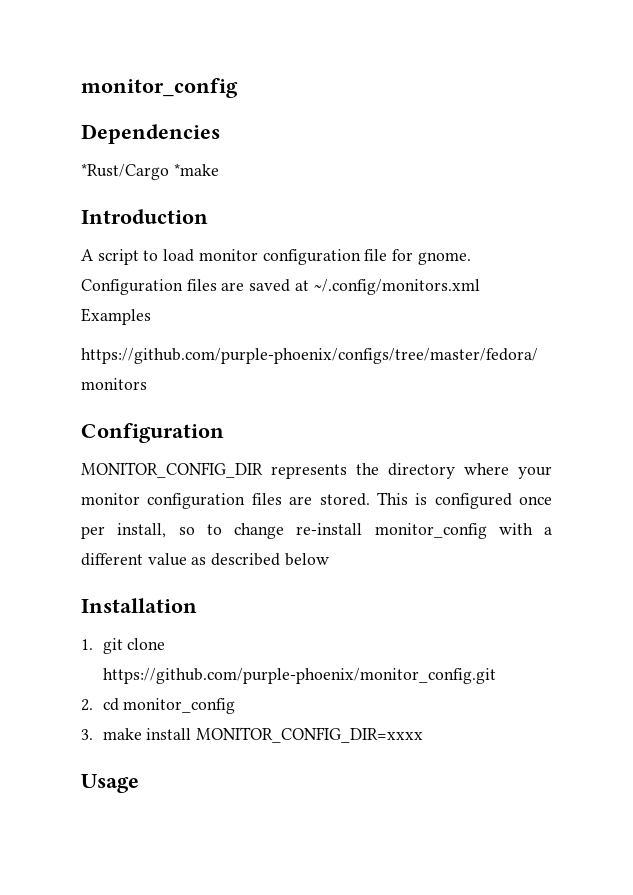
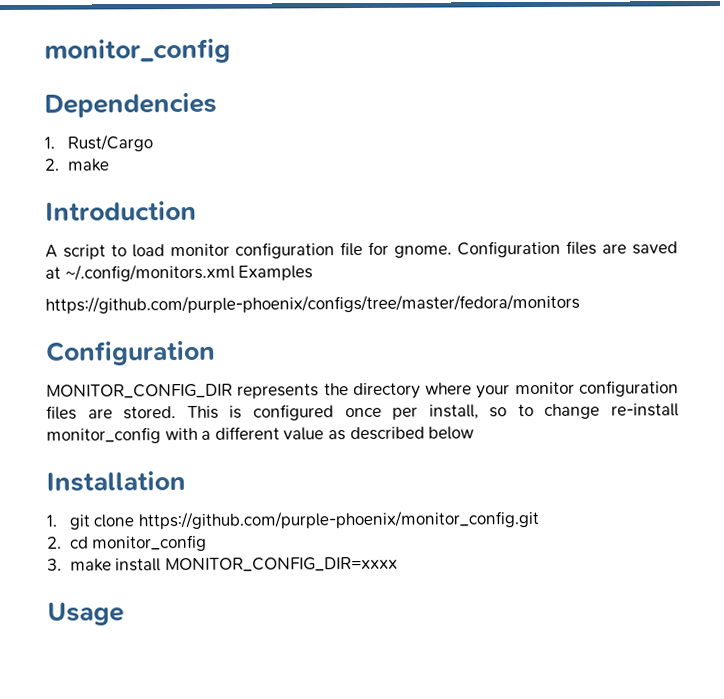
- *Rust/Cargo *make
+ 1. Rust/Cargo
+ 2. make

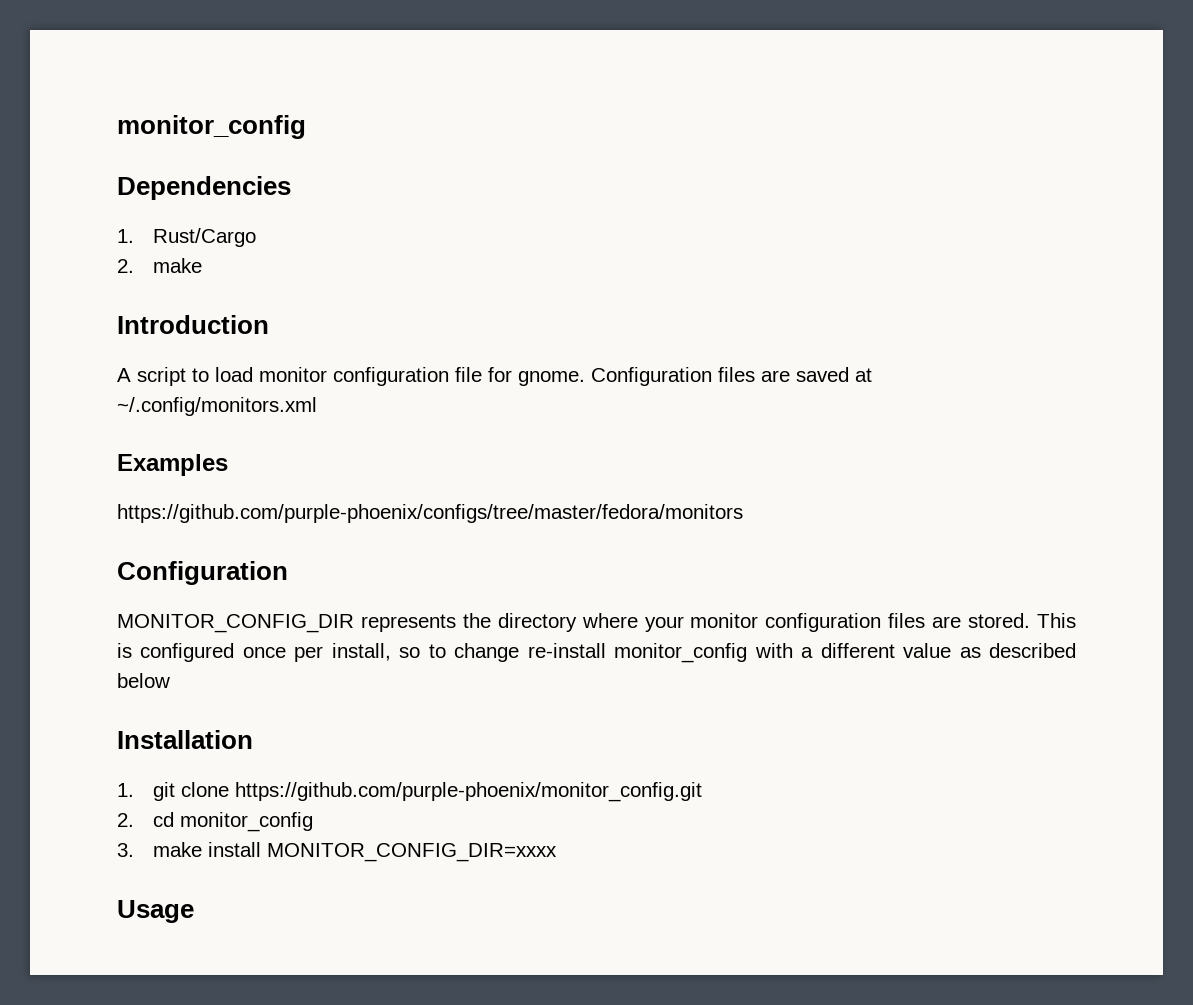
- Configuration files are saved at ~/.config/monitors.xml Examples
+ Configuration files are saved at ~/.config/monitors.xml
+ Examples

